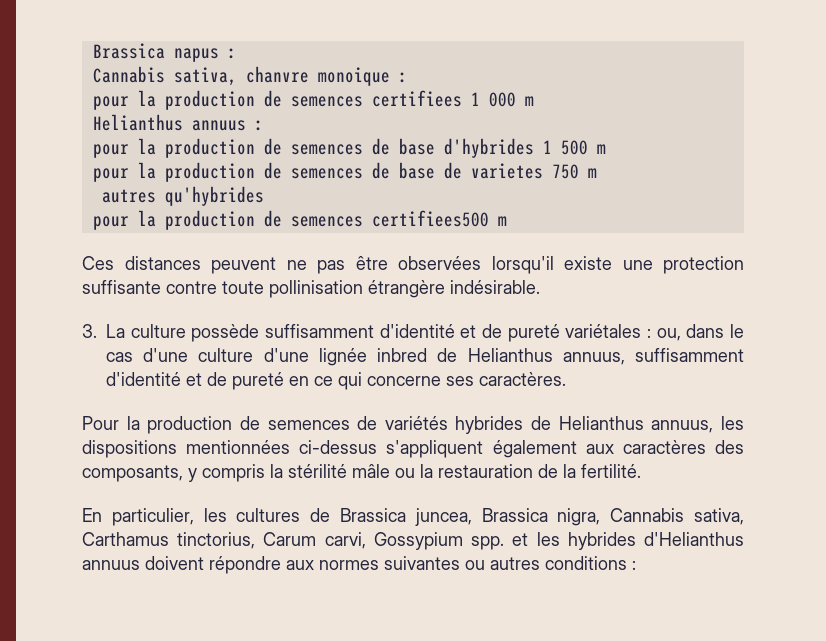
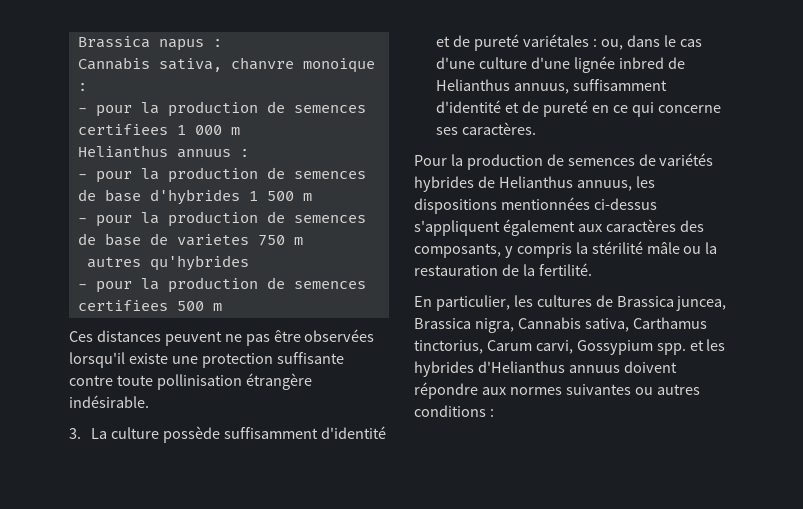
- pour la production de semences certifiees 1 000 m
+ - pour la production de semences certifiees 1 000 m
- pour la production de semences de base d'hybrides 1 500 m
+ - pour la production de semences de base d'hybrides 1 500 m
- pour la production de semences de base de varietes 750 m
+ - pour la production de semences de base de varietes 750 m
- pour la production de semences certifiees500 m
+ - pour la production de semences certifiees 500 m

